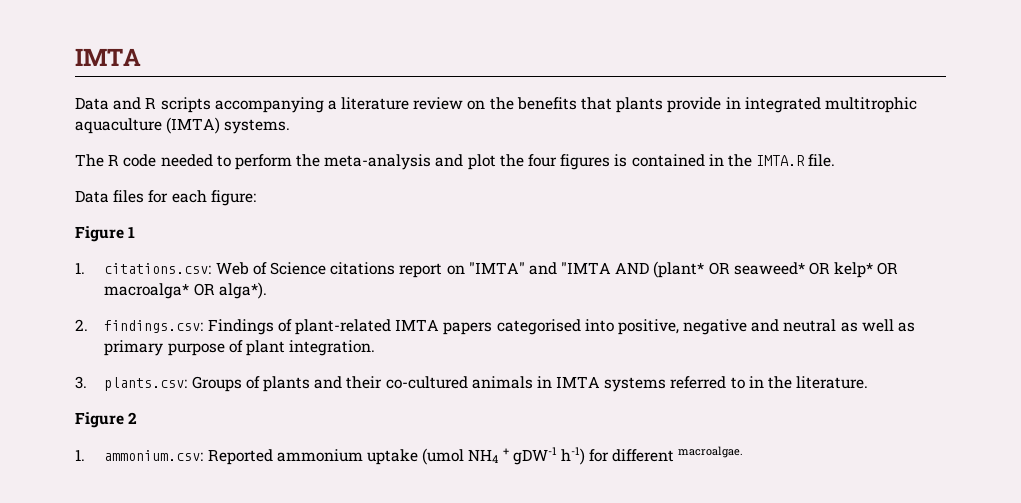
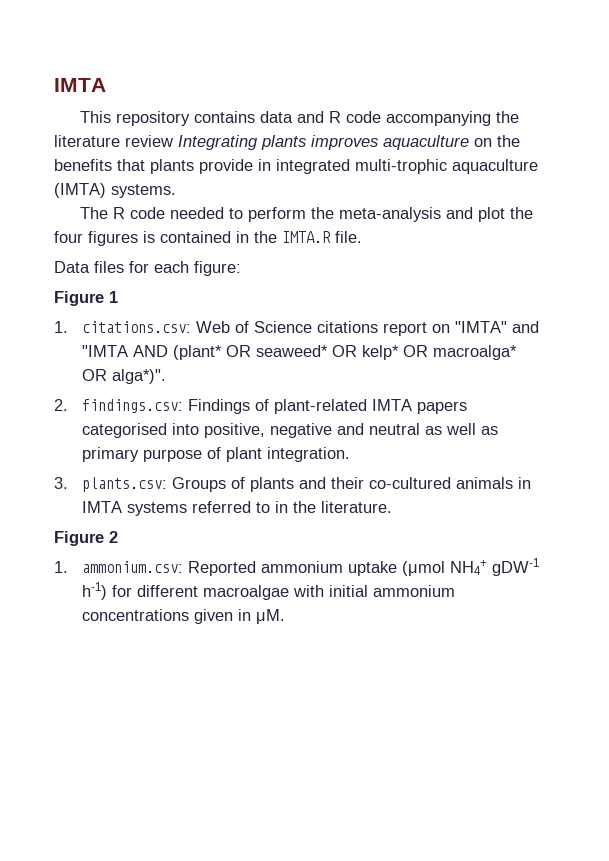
- Data and R scripts accompanying a literature review on the benefits that plants provide in integrated multitrophic aquaculture (IMTA) systems.
+ This repository contains data and R code accompanying the literature review Integrating plants improves aquaculture on the benefits that plants provide in integrated multi-trophic aquaculture (IMTA) systems.
- 1. citations.csv: Web of Science citations report on "IMTA" and "IMTA AND (plant* OR seaweed* OR kelp* OR macroalga* OR alga*).
+ 1. citations.csv: Web of Science citations report on "IMTA" and "IMTA AND (plant* OR seaweed* OR kelp* OR macroalga* OR alga*)".
- 1. ammonium.csv: Reported ammonium uptake (umol NH4 + gDW-1 h-1) for different macroalgae.
+ 1. ammonium.csv: Reported ammonium uptake (μmol NH4+ gDW-1 h-1) for different macroalgae with initial ammonium concentrations given in μM.

